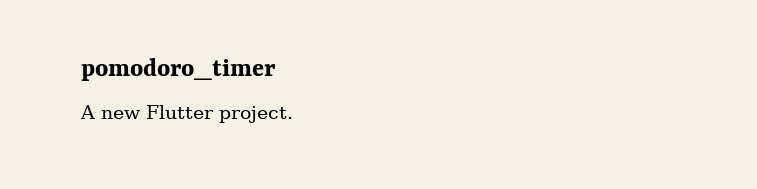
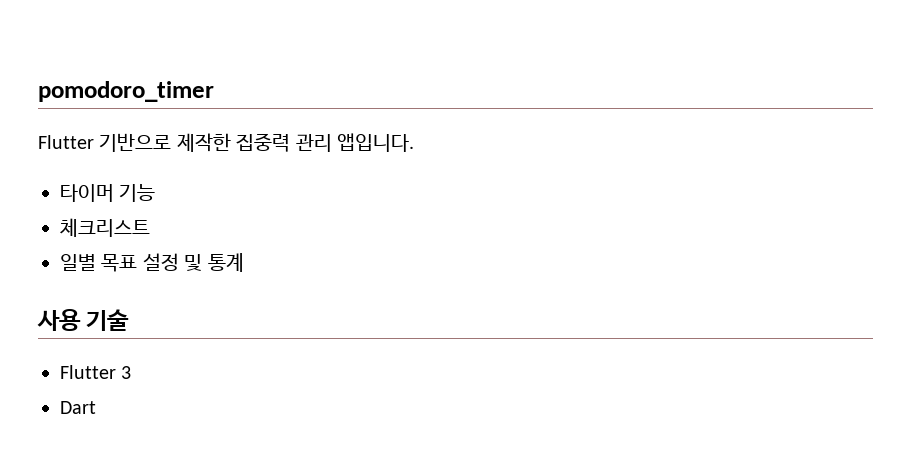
- A new Flutter project.
+ Flutter 기반으로 제작한 집중력 관리 앱입니다.
+ 타이머 기능
+ 체크리스트
+ 일별 목표 설정 및 통계
+ 사용 기술
+ Flutter 3
+ Dart

